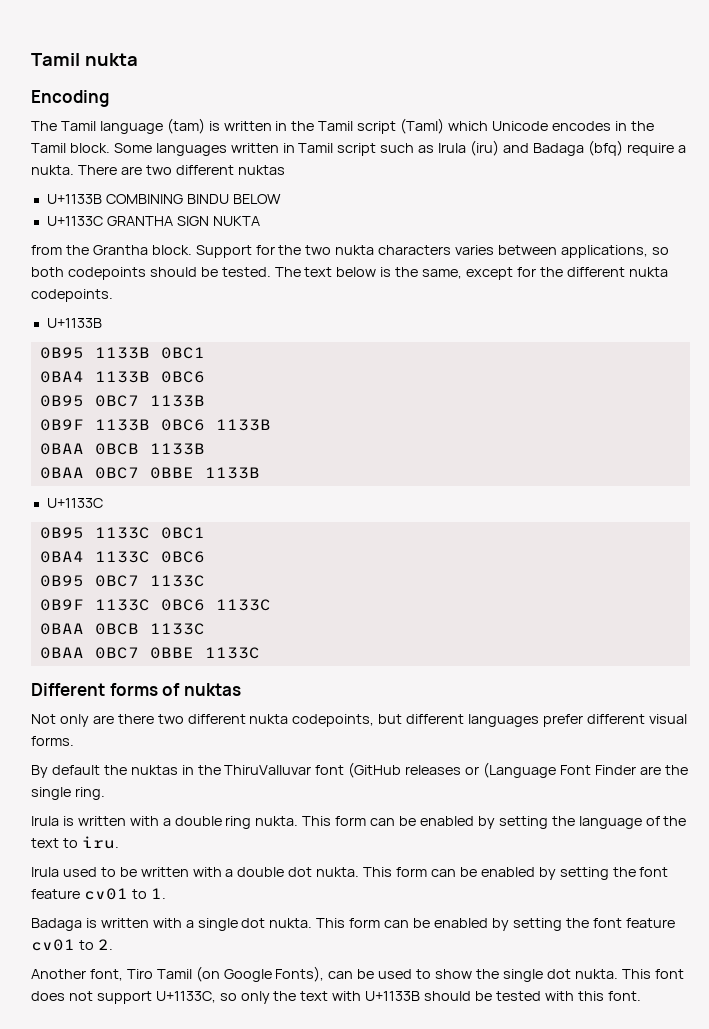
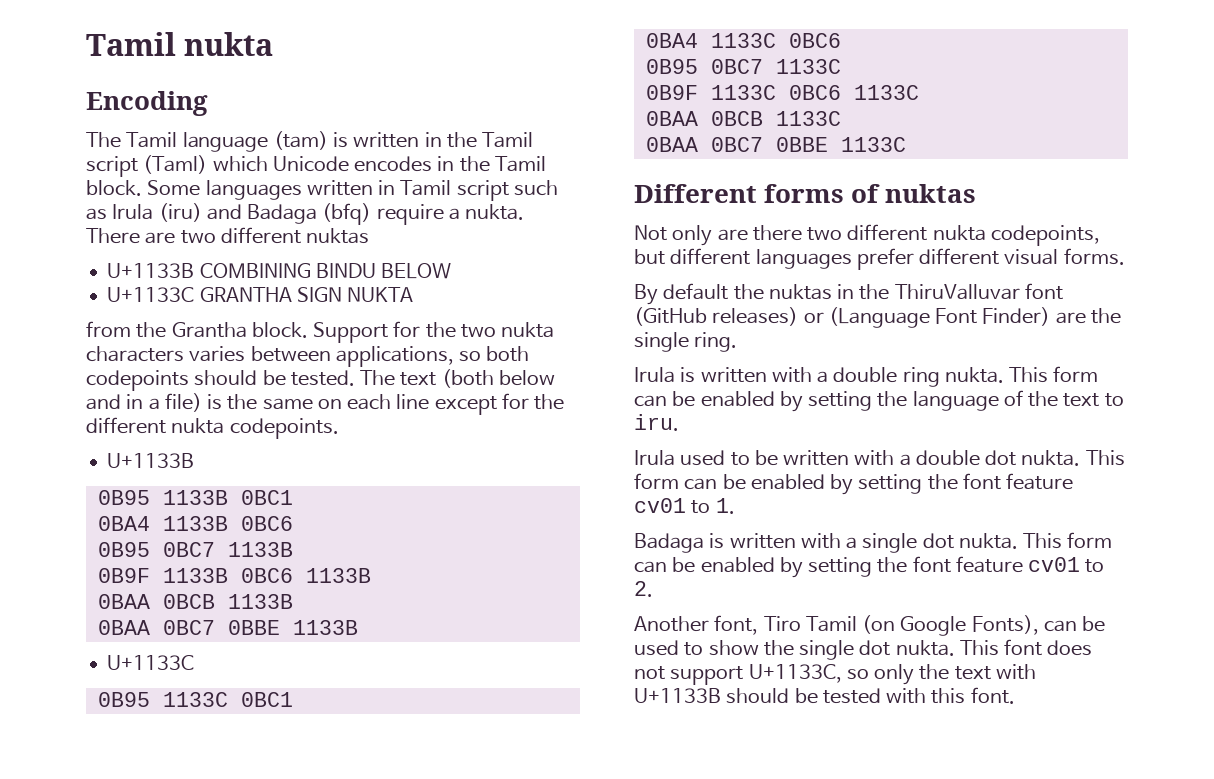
- The text below is the same, except for the different nukta codepoints.
+ The text (both below and in a file) is the same on each line except for the different nukta codepoints.
- By default the nuktas in the ThiruValluvar font (GitHub releases or (Language Font Finder are the single ring.
+ By default the nuktas in the ThiruValluvar font (GitHub releases) or (Language Font Finder) are the single ring.

